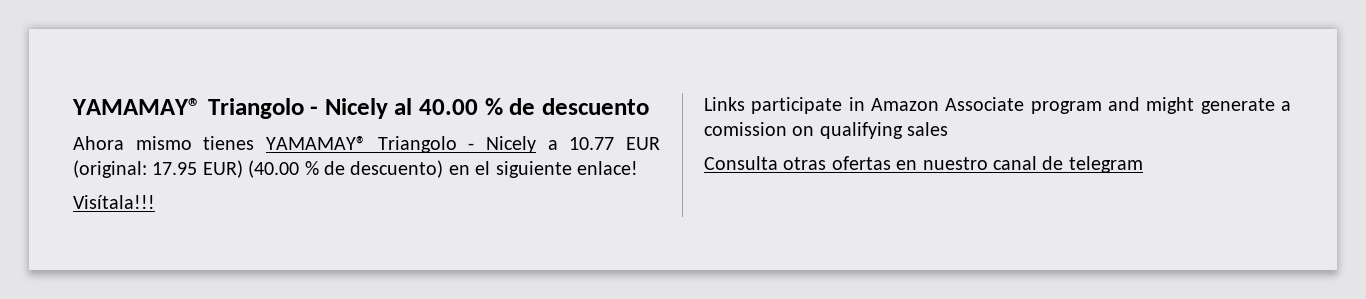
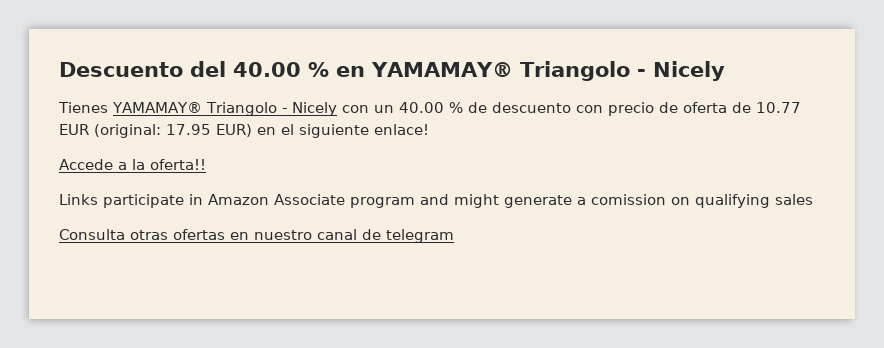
- YAMAMAY® Triangolo - Nicely al 40.00 % de descuento
- Ahora mismo tienes YAMAMAY® Triangolo - Nicely a 10.77 EUR (original: 17.95 EUR) (40.00 % de descuento) en el siguiente enlace!
+ Descuento del 40.00 % en YAMAMAY® Triangolo - Nicely
+ Tienes YAMAMAY® Triangolo - Nicely con un 40.00 % de descuento con precio de oferta de 10.77 EUR (original: 17.95 EUR) en el siguiente enlace!
- Visítala!!!
+ Accede a la oferta!!

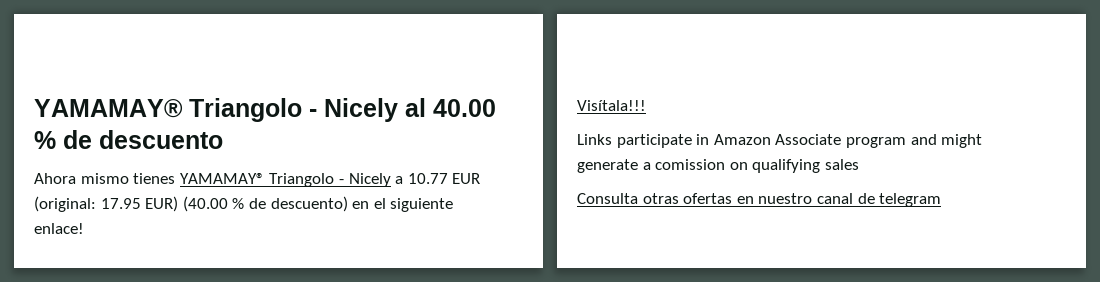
- Descuento del 40.00 % en YAMAMAY® Triangolo - Nicely
- Tienes YAMAMAY® Triangolo - Nicely con un 40.00 % de descuento con precio de oferta de 10.77 EUR (original: 17.95 EUR) en el siguiente enlace!
+ YAMAMAY® Triangolo - Nicely al 40.00 % de descuento
+ Ahora mismo tienes YAMAMAY® Triangolo - Nicely a 10.77 EUR (original: 17.95 EUR) (40.00 % de descuento) en el siguiente enlace!
- Accede a la oferta!!
+ Visítala!!!

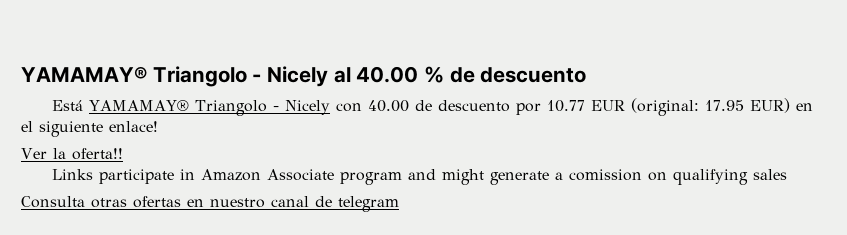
- Ahora mismo tienes YAMAMAY® Triangolo - Nicely a 10.77 EUR (original: 17.95 EUR) (40.00 % de descuento) en el siguiente enlace!
+ Está YAMAMAY® Triangolo - Nicely con 40.00 de descuento por 10.77 EUR (original: 17.95 EUR) en el siguiente enlace!
- Visítala!!!
+ Ver la oferta!!

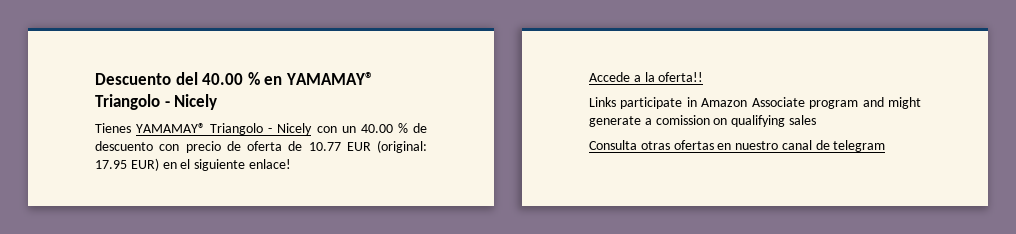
- YAMAMAY® Triangolo - Nicely al 40.00 % de descuento
- Está YAMAMAY® Triangolo - Nicely con 40.00 de descuento por 10.77 EUR (original: 17.95 EUR) en el siguiente enlace!
+ Descuento del 40.00 % en YAMAMAY® Triangolo - Nicely
+ Tienes YAMAMAY® Triangolo - Nicely con un 40.00 % de descuento con precio de oferta de 10.77 EUR (original: 17.95 EUR) en el siguiente enlace!
- Ver la oferta!!
+ Accede a la oferta!!

